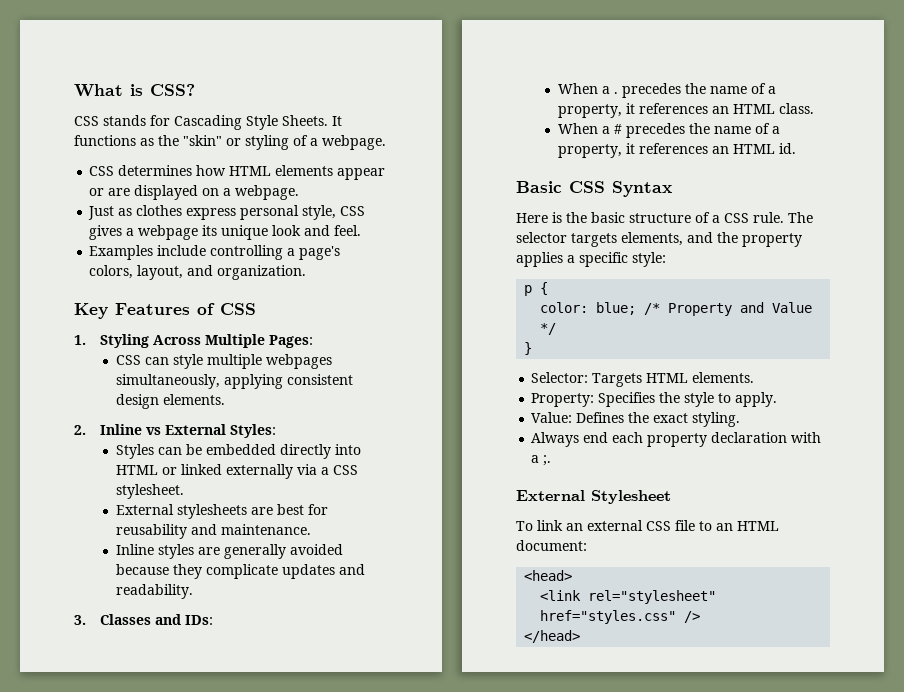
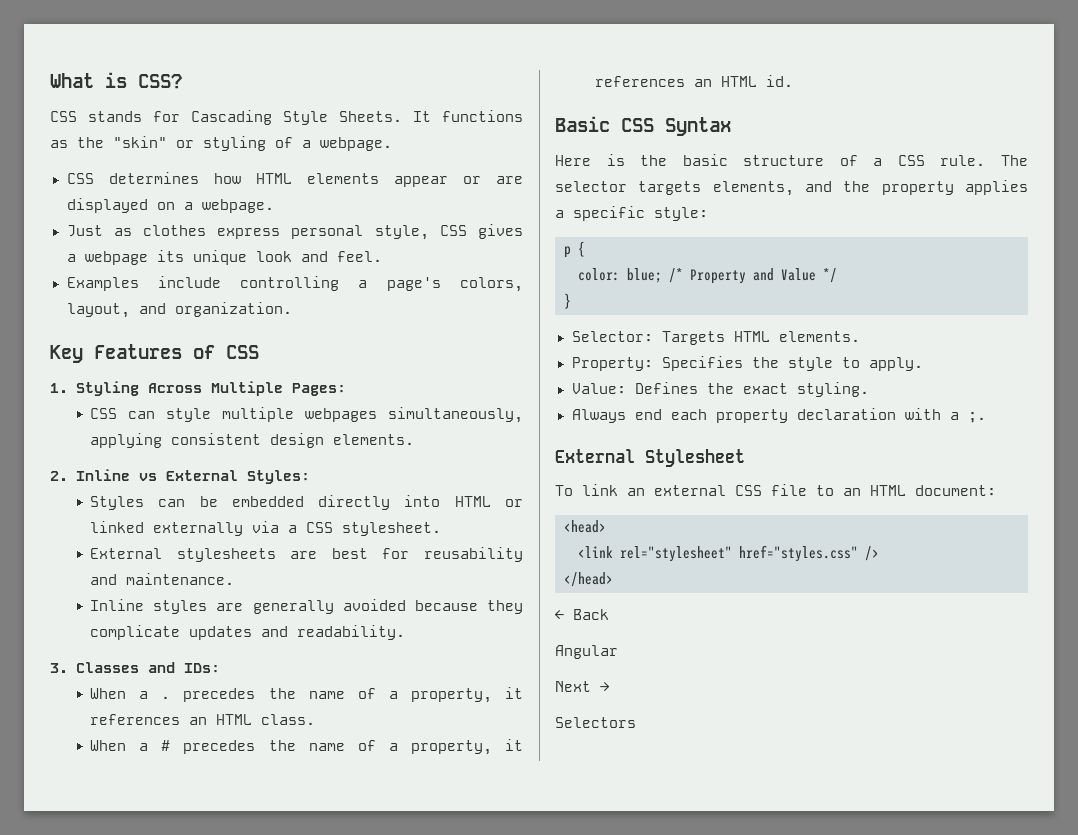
+ ← Back
+ Angular
+ Next →
+ Selectors

